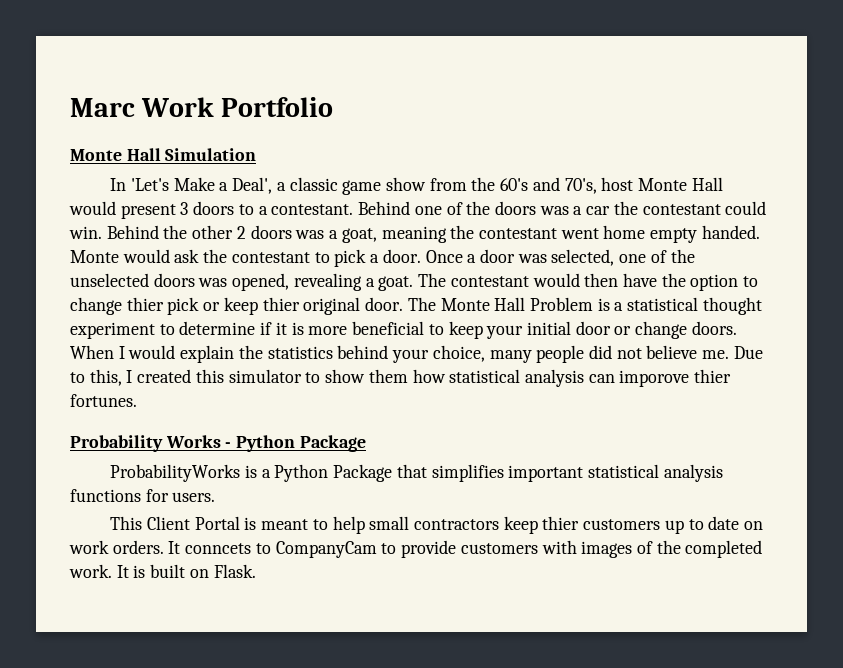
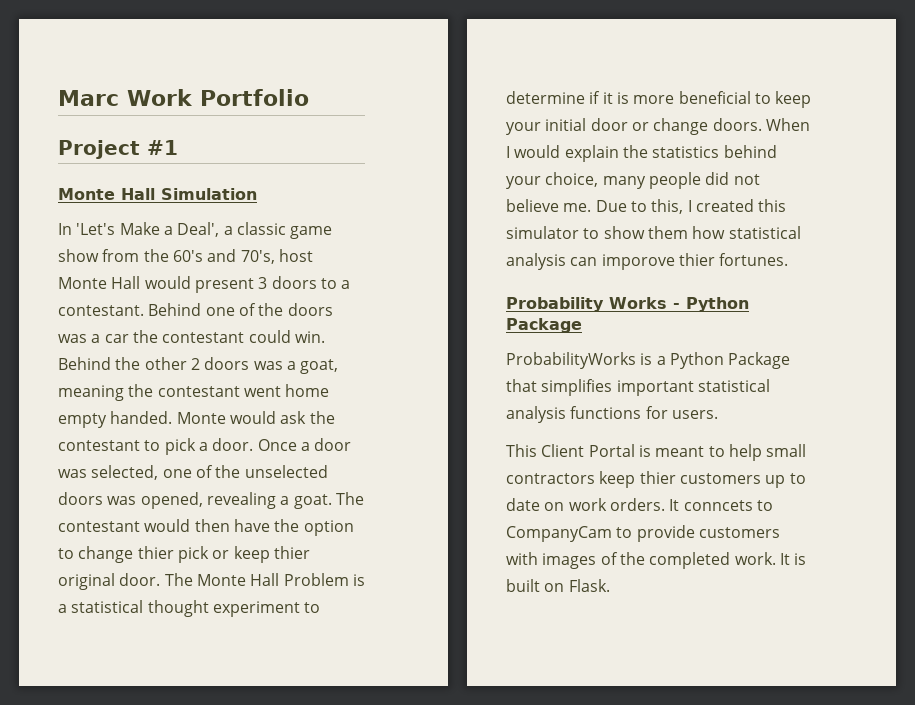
+ Project #1

